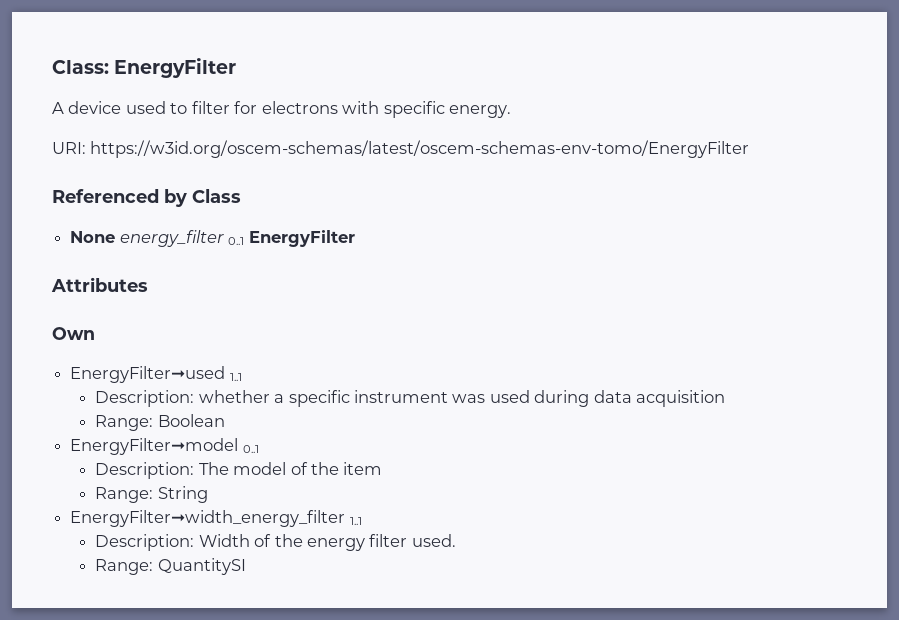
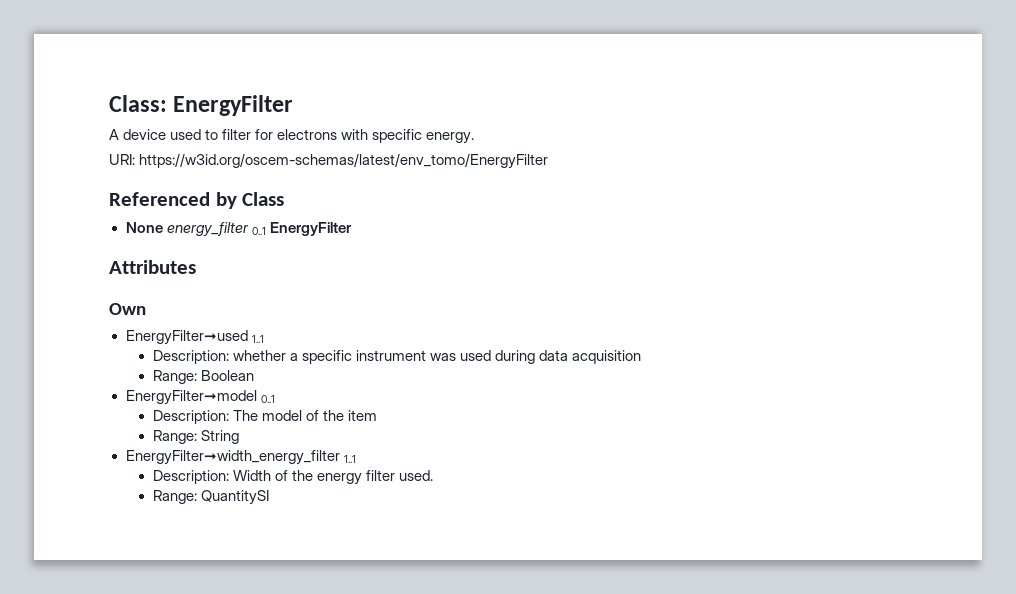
- URI: https://w3id.org/oscem-schemas/latest/oscem-schemas-env-tomo/EnergyFilter
+ URI: https://w3id.org/oscem-schemas/latest/env_tomo/EnergyFilter

